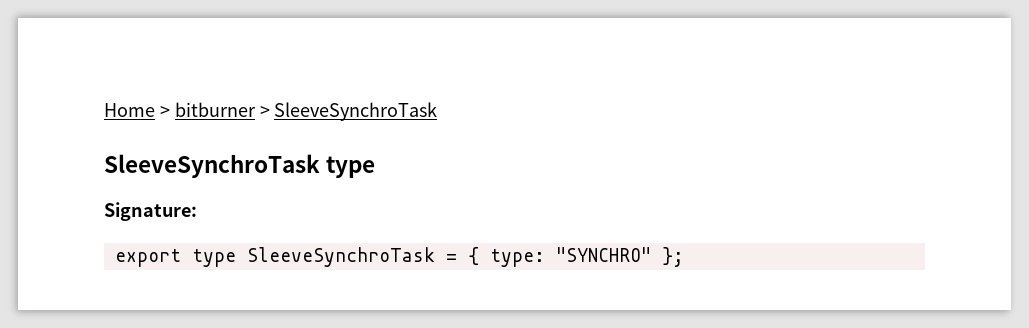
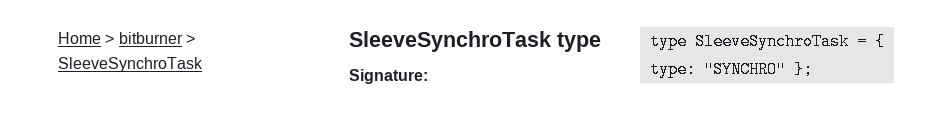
- export type SleeveSynchroTask = { type: "SYNCHRO" };
+ type SleeveSynchroTask = { type: "SYNCHRO" };

